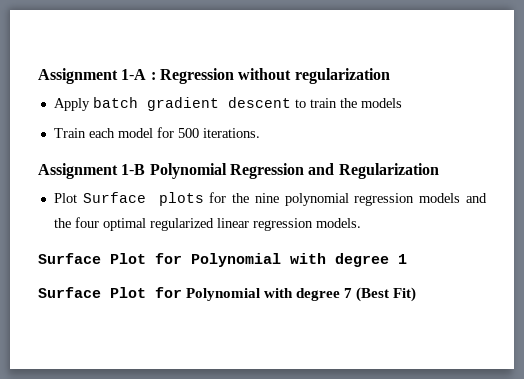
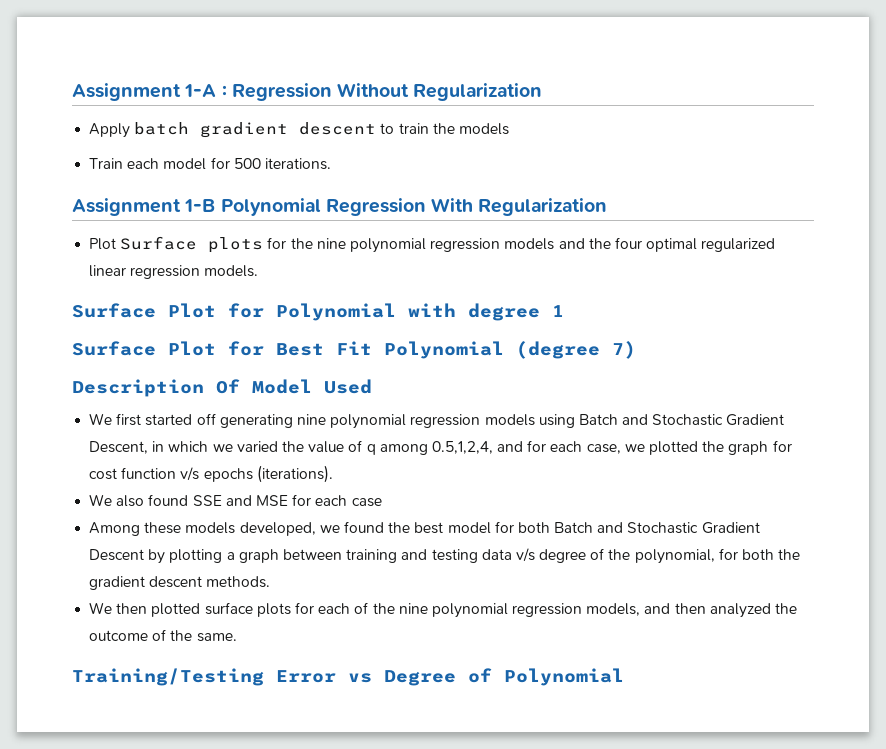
- Assignment 1-A : Regression without regularization
+ Assignment 1-A : Regression Without Regularization
- Assignment 1-B Polynomial Regression and Regularization
+ Assignment 1-B Polynomial Regression With Regularization
- Surface Plot for Polynomial with degree 7 (Best Fit)
+ Surface Plot for Best Fit Polynomial (degree 7)
+ Description Of Model Used
+ We first started off generating nine polynomial regression models using Batch and Stochastic Gradient Descent, in which we varied the value of q among 0.5,1,2,4, and for each case, we plotted the graph for cost function v/s epochs (iterations).
+ We also found SSE and MSE for each case
+ Among these models developed, we found the best model for both Batch and Stochastic Gradient Descent by plotting a graph between training and testing data v/s degree of the polynomial, for both the gradient descent methods.
+ We then plotted surface plots for each of the nine polynomial regression models, and then analyzed the outcome of the same.
+ Training/Testing Error vs Degree of Polynomial

